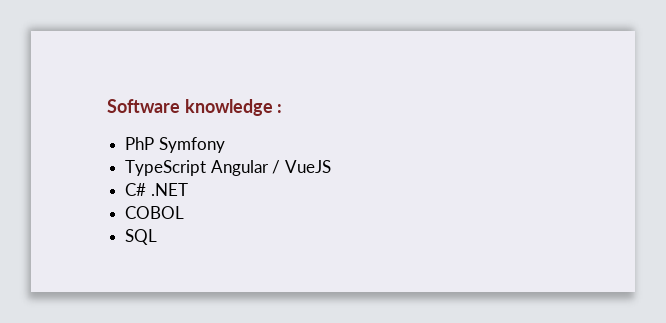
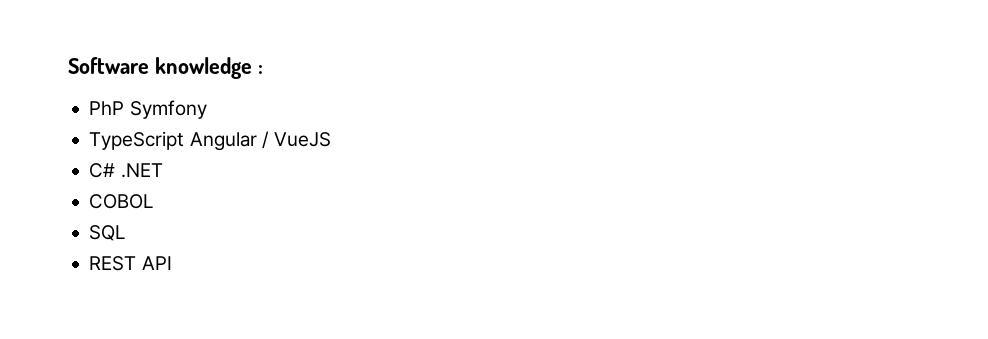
+ REST API

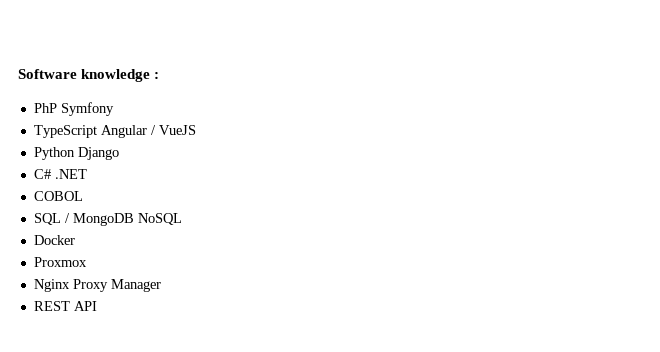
+ Python Django
- SQL
+ SQL / MongoDB NoSQL
+ Docker
+ Proxmox
+ Nginx Proxy Manager

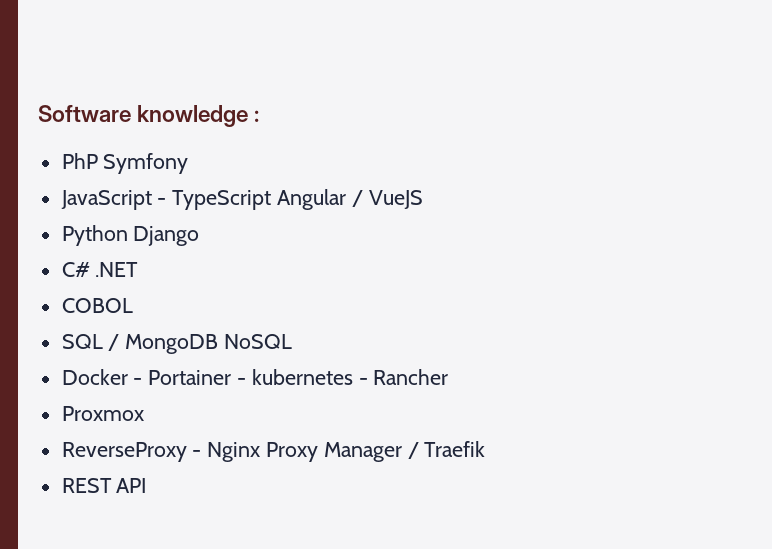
- TypeScript Angular / VueJS
+ JavaScript - TypeScript Angular / VueJS
- Docker
+ Docker - Portainer - kubernetes - Rancher
- Nginx Proxy Manager
+ ReverseProxy - Nginx Proxy Manager / Traefik

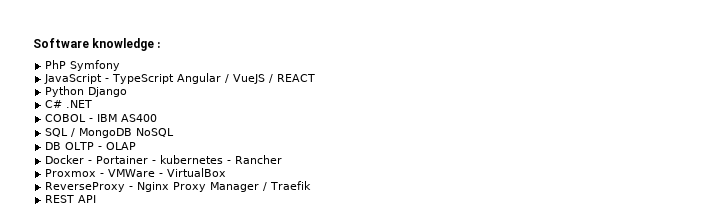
- JavaScript - TypeScript Angular / VueJS
+ JavaScript - TypeScript Angular / VueJS / REACT
- COBOL
+ COBOL - IBM AS400
+ DB OLTP - OLAP
- Proxmox
+ Proxmox - VMWare - VirtualBox

